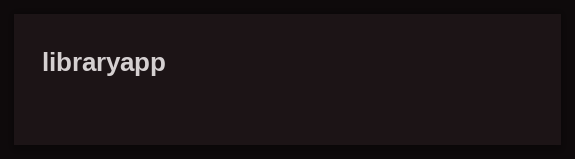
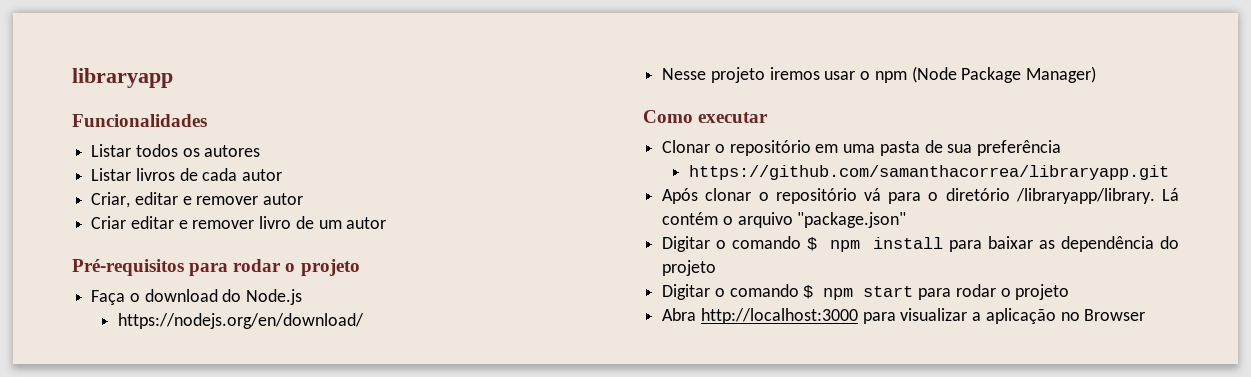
+ Funcionalidades
+ Listar todos os autores
+ Listar livros de cada autor
+ Criar, editar e remover autor
+ Criar editar e remover livro de um autor
+ Pré-requisitos para rodar o projeto
+ Faça o download do Node.js
+ https://nodejs.org/en/download/
+ Nesse projeto iremos usar o npm (Node Package Manager)
+ Como executar
+ Clonar o repositório em uma pasta de sua preferência
+ https://github.com/samanthacorrea/libraryapp.git
+ Após clonar o repositório vá para o diretório /libraryapp/library. Lá contém o arquivo "package.json"
+ Digitar o comando $ npm install para baixar as dependência do projeto
+ Digitar o comando $ npm start para rodar o projeto
+ Abra http://localhost:3000 para visualizar a aplicação no Browser

